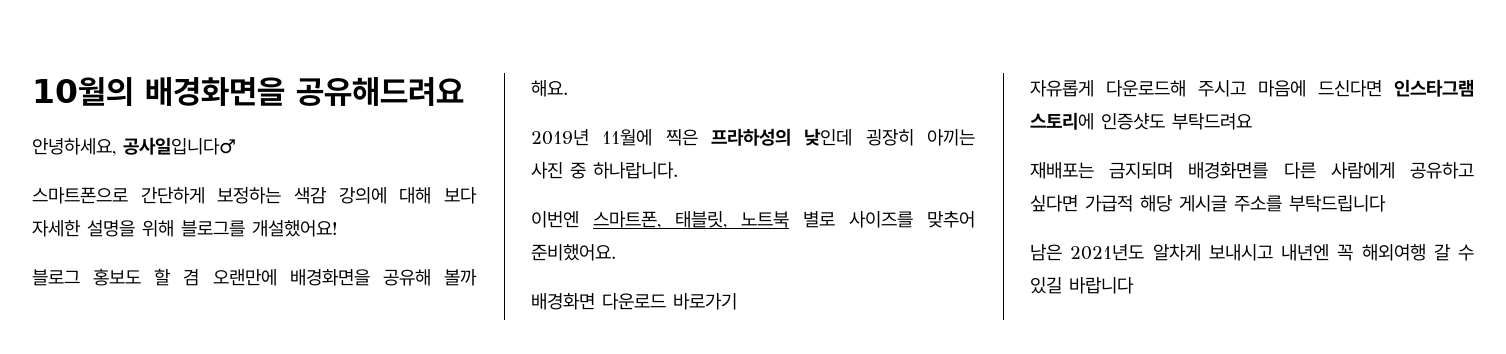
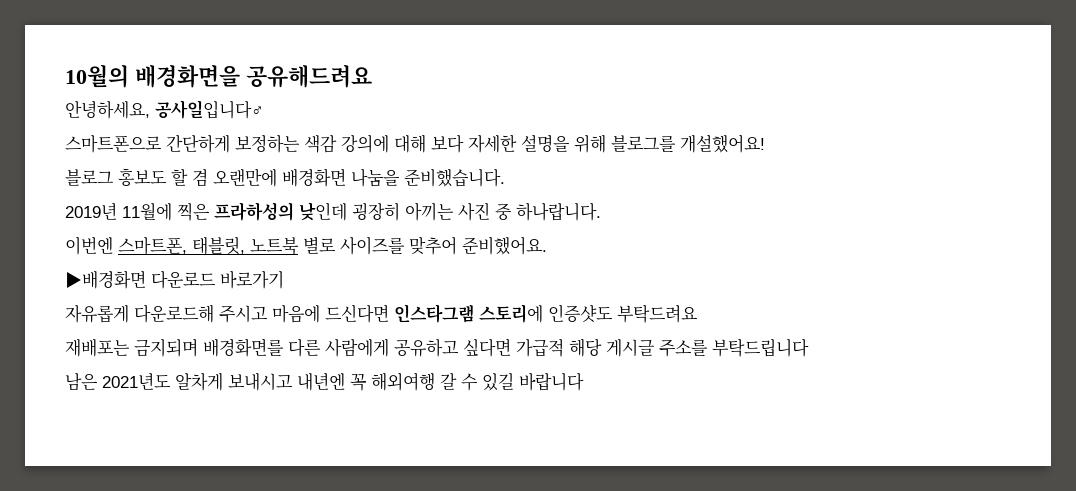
- 블로그 홍보도 할 겸 오랜만에 배경화면을 공유해 볼까 해요.
+ 블로그 홍보도 할 겸 오랜만에 배경화면 나눔을 준비했습니다.
- 배경화면 다운로드 바로가기
+ ▶배경화면 다운로드 바로가기

